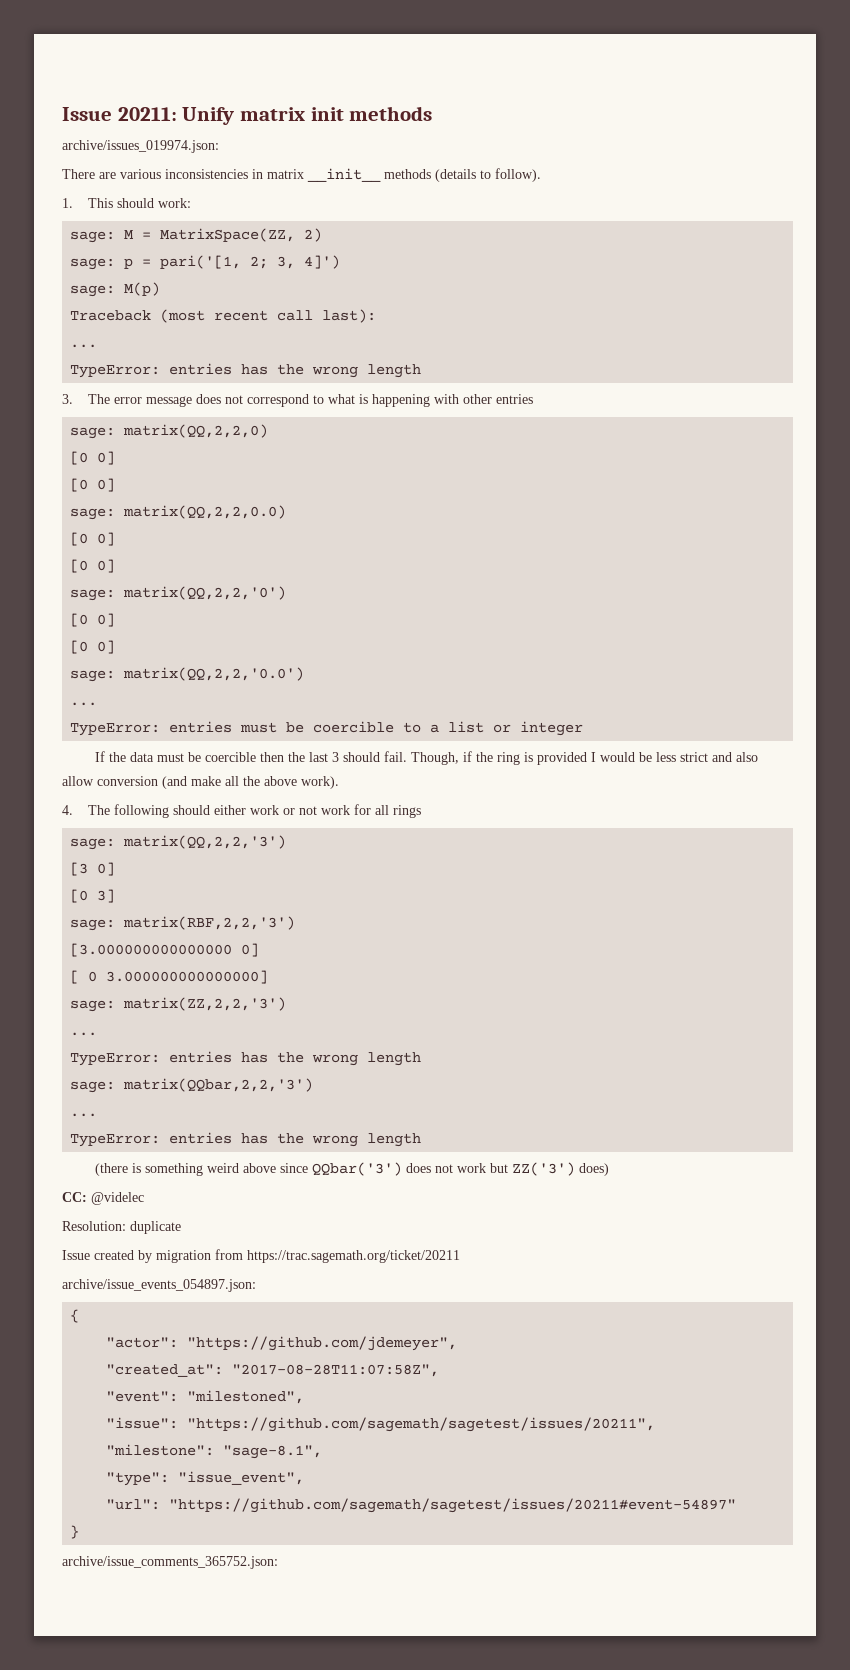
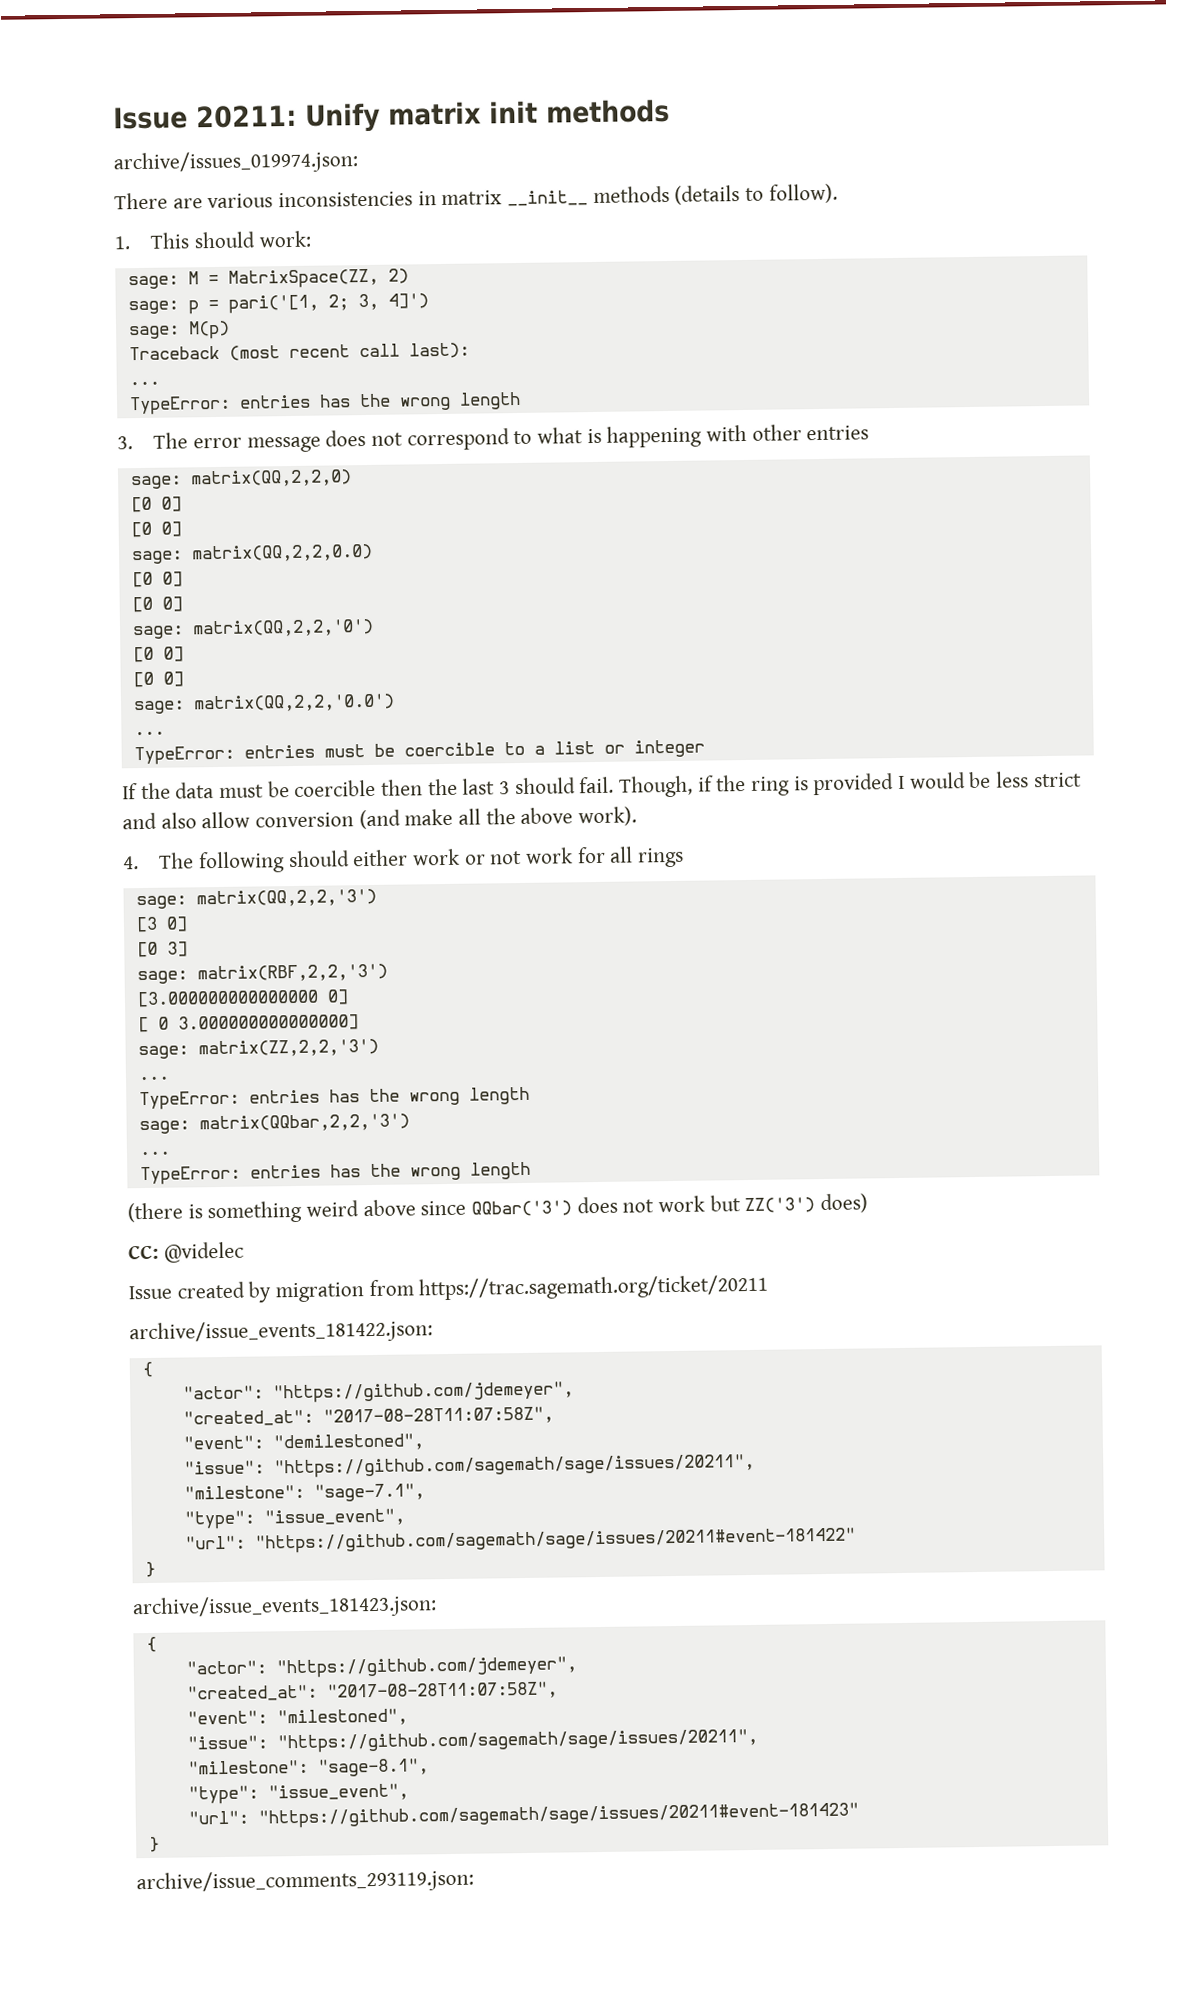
- Resolution: duplicate
- archive/issue_events_054897.json:
+ archive/issue_events_181422.json:
+ {
+ "actor": "https://github.com/jdemeyer",
+ "created_at": "2017-08-28T11:07:58Z",
+ "event": "demilestoned",
+ "issue": "https://github.com/sagemath/sage/issues/20211",
+ "milestone": "sage-7.1",
+ "type": "issue_event",
+ "url": "https://github.com/sagemath/sage/issues/20211#event-181422"
+ }
+ archive/issue_events_181423.json:
  "event": "milestoned",
- "issue": "https://github.com/sagemath/sagetest/issues/20211",
+ "issue": "https://github.com/sagemath/sage/issues/20211",
- "url": "https://github.com/sagemath/sagetest/issues/20211#event-54897"
+ "url": "https://github.com/sagemath/sage/issues/20211#event-181423"
  }
- archive/issue_comments_365752.json:
+ archive/issue_comments_293119.json:

